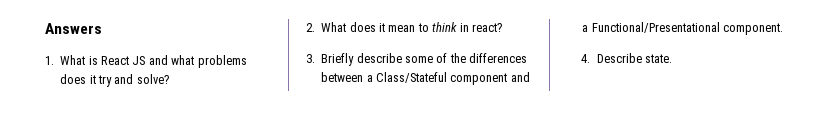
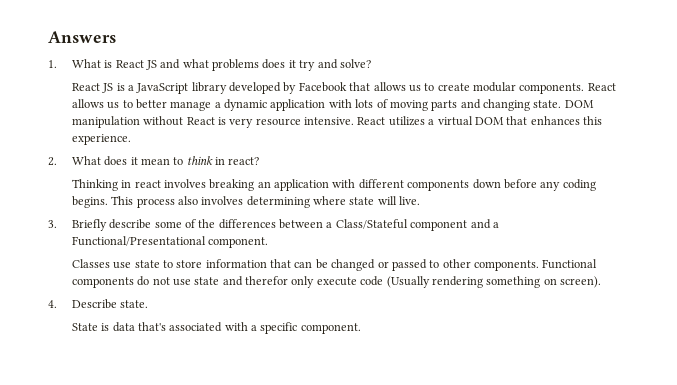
+ React JS is a JavaScript library developed by Facebook that allows us to create modular components. React allows us to better manage a dynamic application with lots of moving parts and changing state. DOM manipulation without React is very resource intensive. React utilizes a virtual DOM that enhances this experience.
+ Thinking in react involves breaking an application with different components down before any coding begins. This process also involves determining where state will live.
+ Classes use state to store information that can be changed or passed to other components. Functional components do not use state and therefor only execute code (Usually rendering something on screen).
  4. Describe state.
+ State is data that's associated with a specific component.

